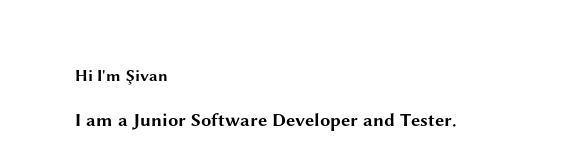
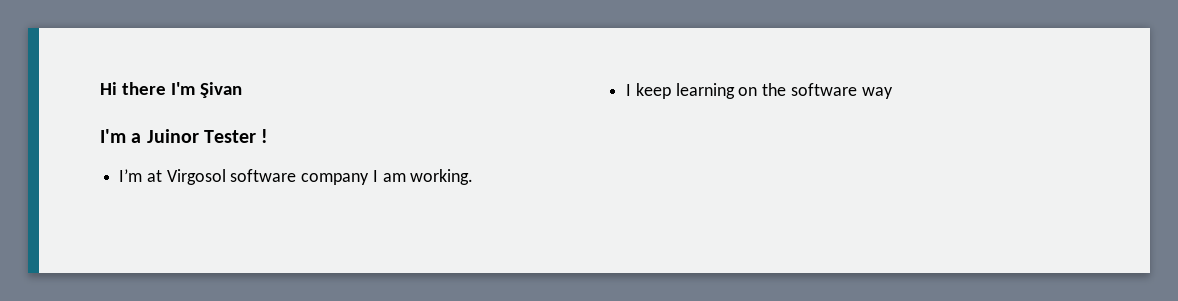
- Hi I'm Şivan
+ Hi there I'm Şivan
- I am a Junior Software Developer and Tester.
+ I'm a Juinor Tester !
+ I’m at Virgosol software company I am working.
+ I keep learning on the software way

